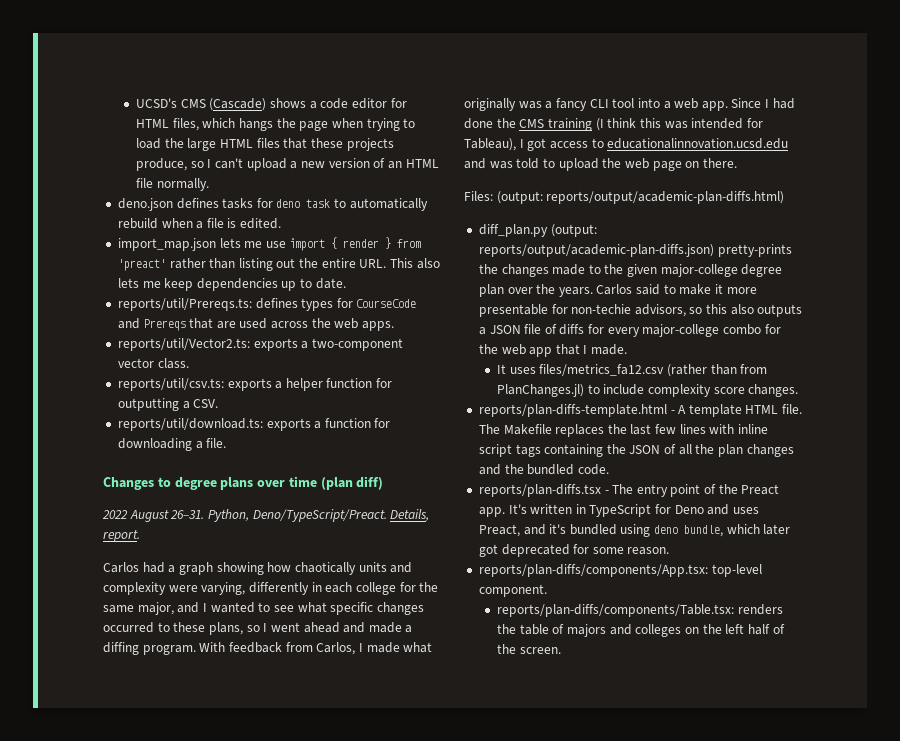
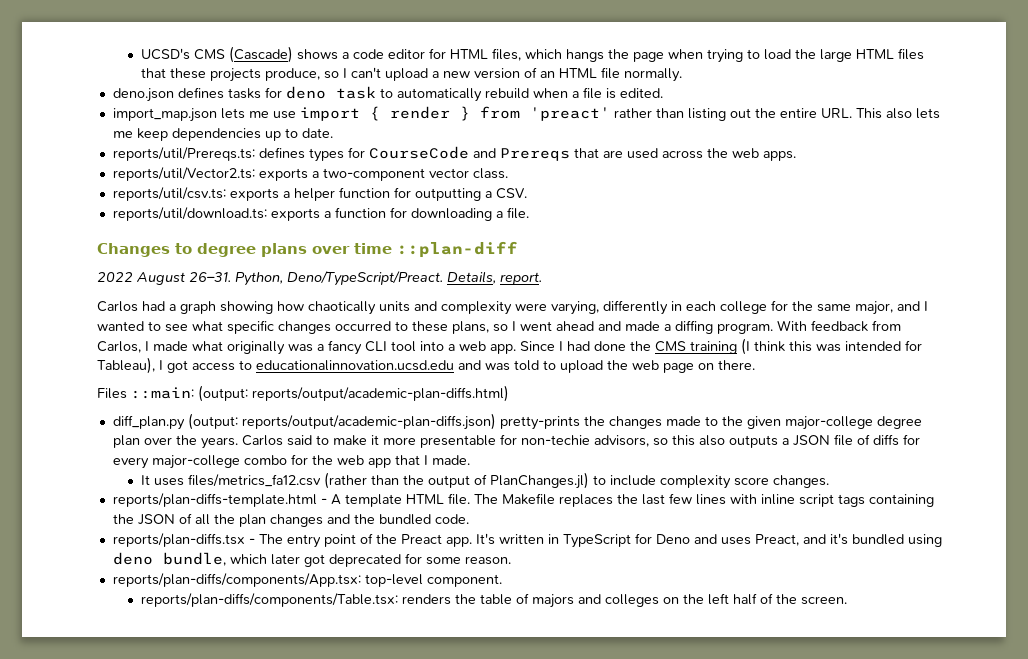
- Changes to degree plans over time (plan diff)
+ Changes to degree plans over time ::plan-diff
- Files: (output: reports/output/academic-plan-diffs.html)
+ Files ::main: (output: reports/output/academic-plan-diffs.html)
- It uses files/metrics_fa12.csv (rather than from PlanChanges.jl) to include complexity score changes.
+ It uses files/metrics_fa12.csv (rather than the output of PlanChanges.jl) to include complexity score changes.

